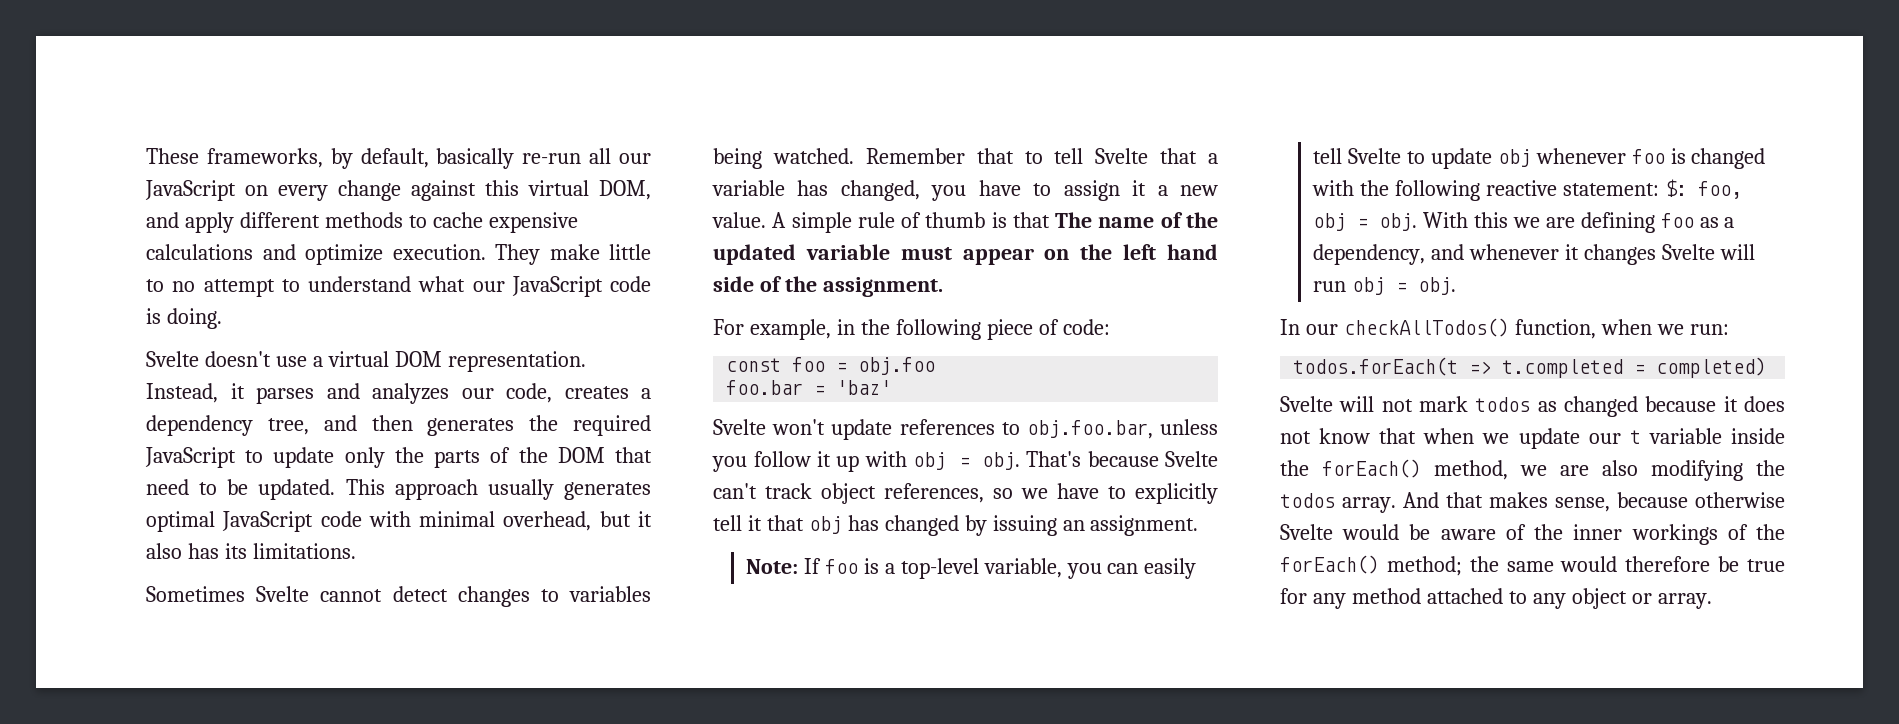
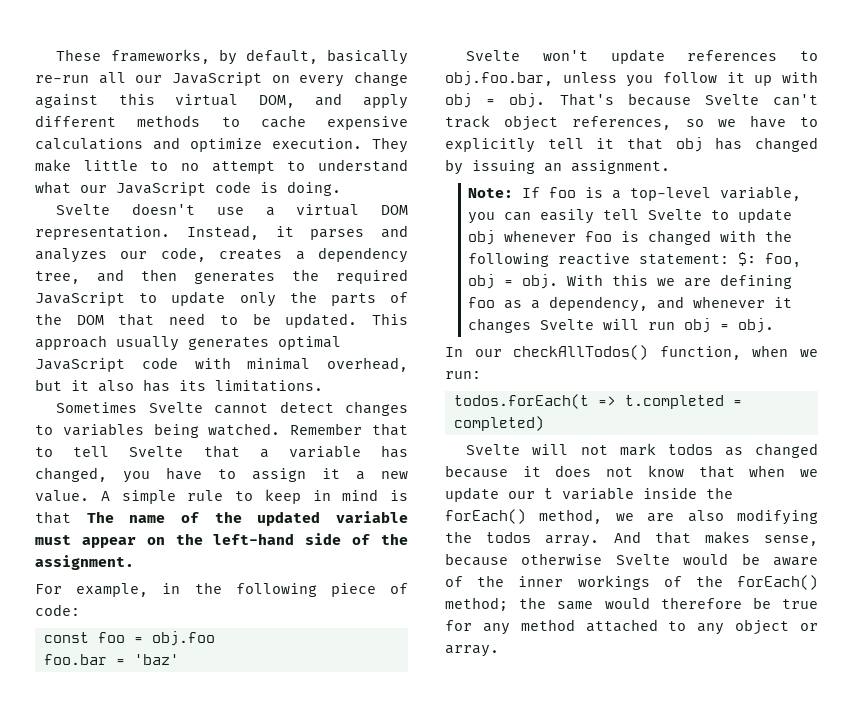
- A simple rule of thumb is that The name of the updated variable must appear on the left hand side of the assignment.
+ A simple rule to keep in mind is that The name of the updated variable must appear on the left-hand side of the assignment.

